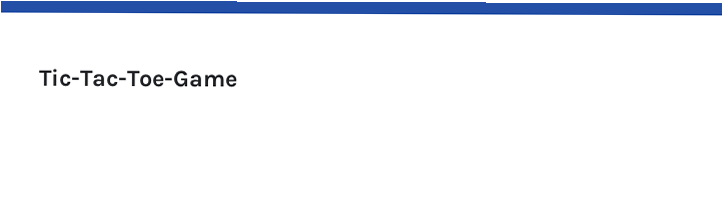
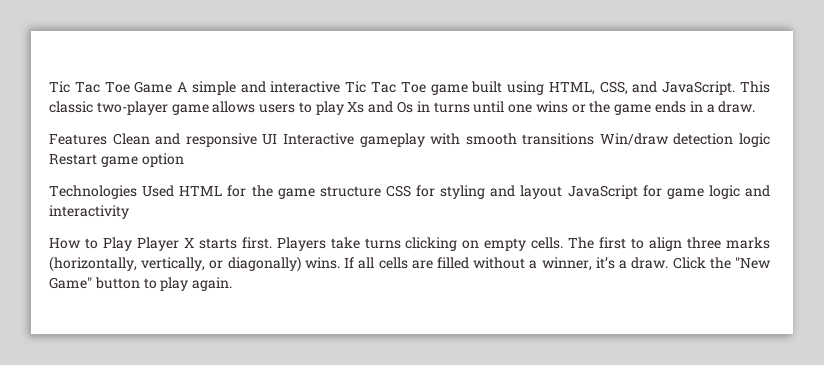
- Tic-Tac-Toe-Game
+ Tic Tac Toe Game A simple and interactive Tic Tac Toe game built using HTML, CSS, and JavaScript. This classic two-player game allows users to play Xs and Os in turns until one wins or the game ends in a draw.
+ Features Clean and responsive UI Interactive gameplay with smooth transitions Win/draw detection logic Restart game option
+ Technologies Used HTML for the game structure CSS for styling and layout JavaScript for game logic and interactivity
+ How to Play Player X starts first. Players take turns clicking on empty cells. The first to align three marks (horizontally, vertically, or diagonally) wins. If all cells are filled without a winner, it’s a draw. Click the "New Game" button to play again.

